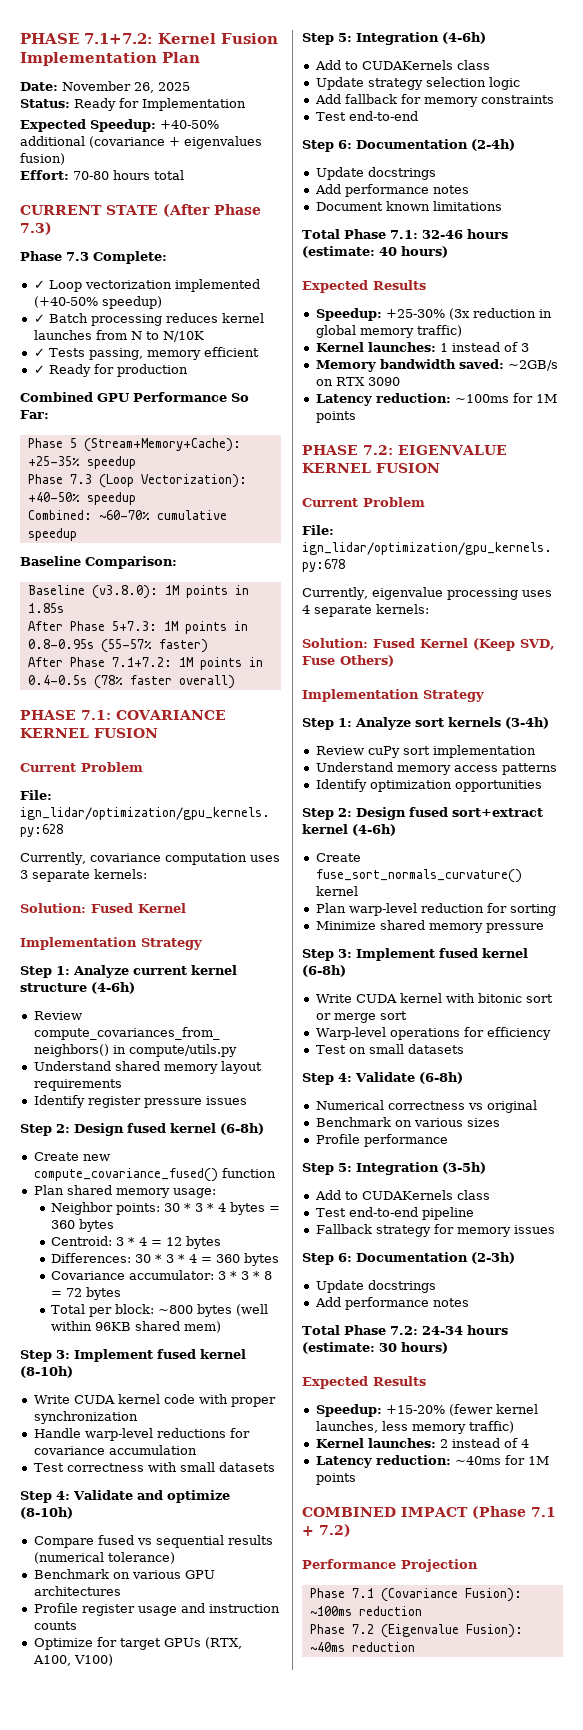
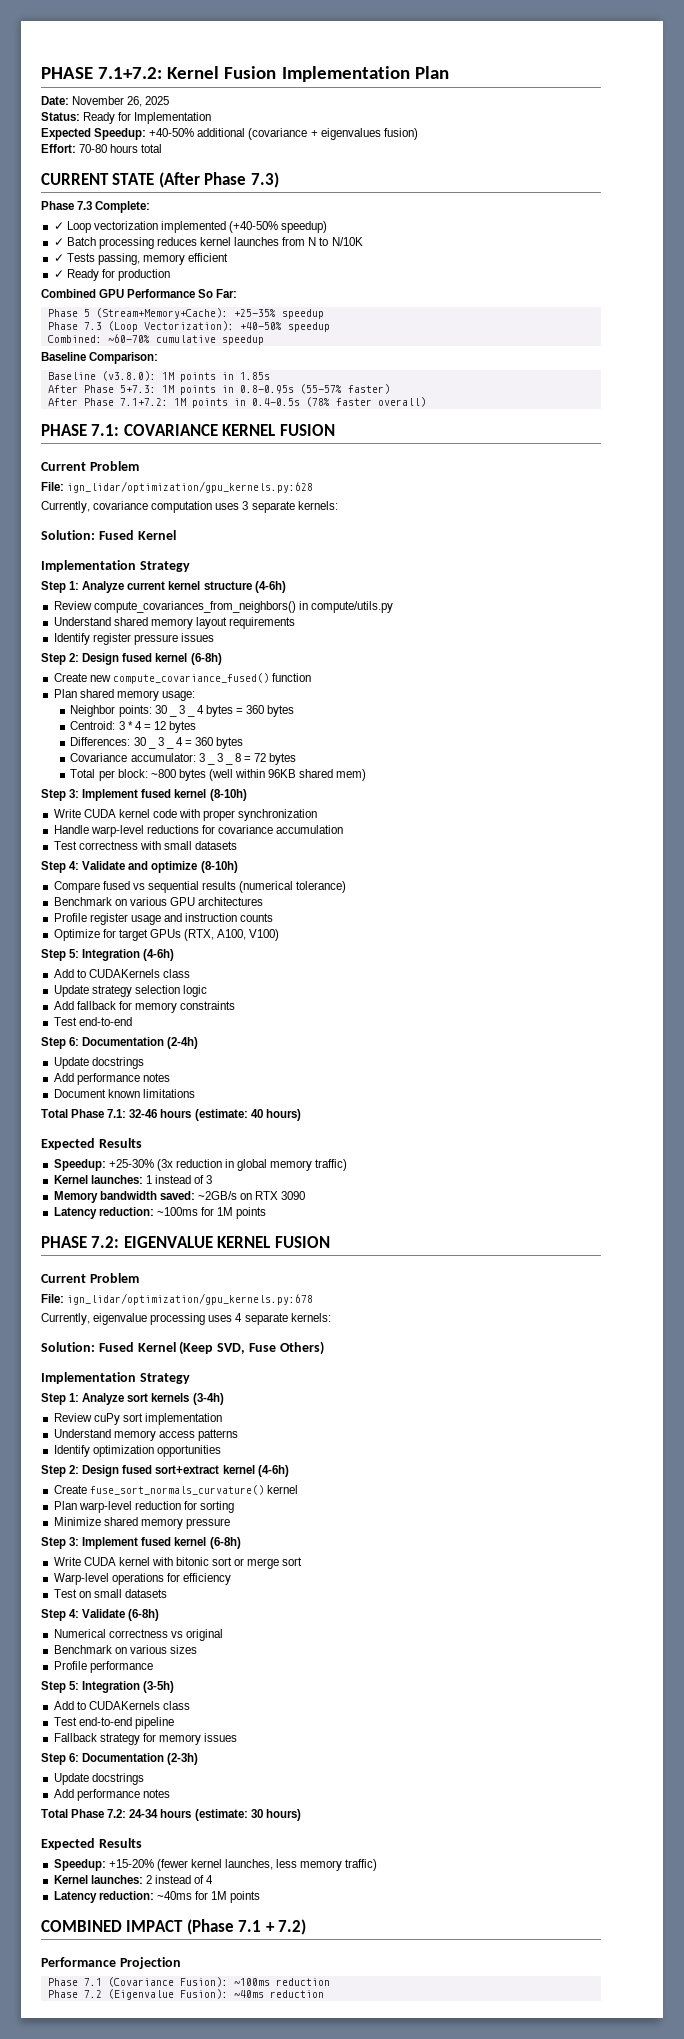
- Neighbor points: 30 * 3 * 4 bytes = 360 bytes
+ Neighbor points: 30 _ 3 _ 4 bytes = 360 bytes
- Differences: 30 * 3 * 4 = 360 bytes
+ Differences: 30 _ 3 _ 4 = 360 bytes
- Covariance accumulator: 3 * 3 * 8 = 72 bytes
+ Covariance accumulator: 3 _ 3 _ 8 = 72 bytes

